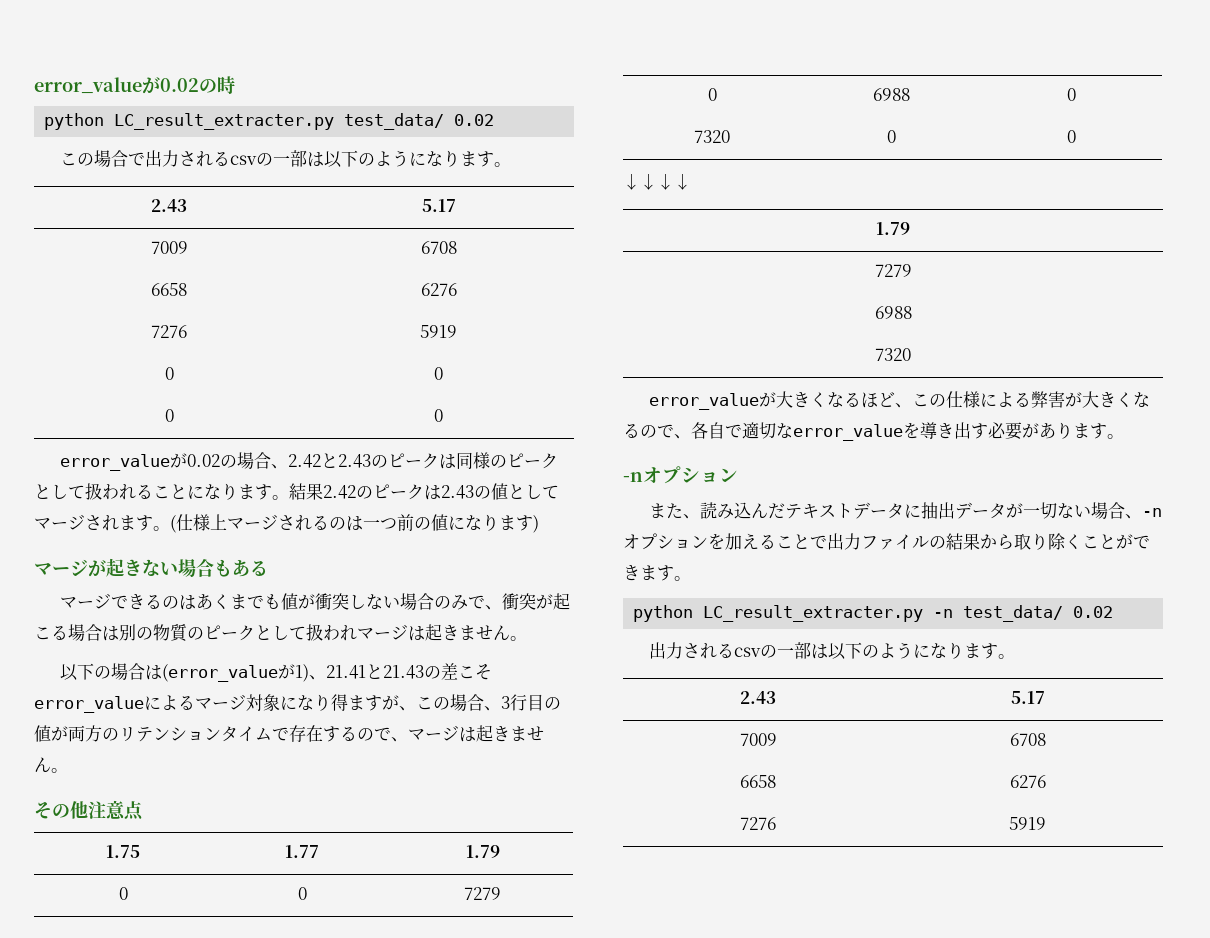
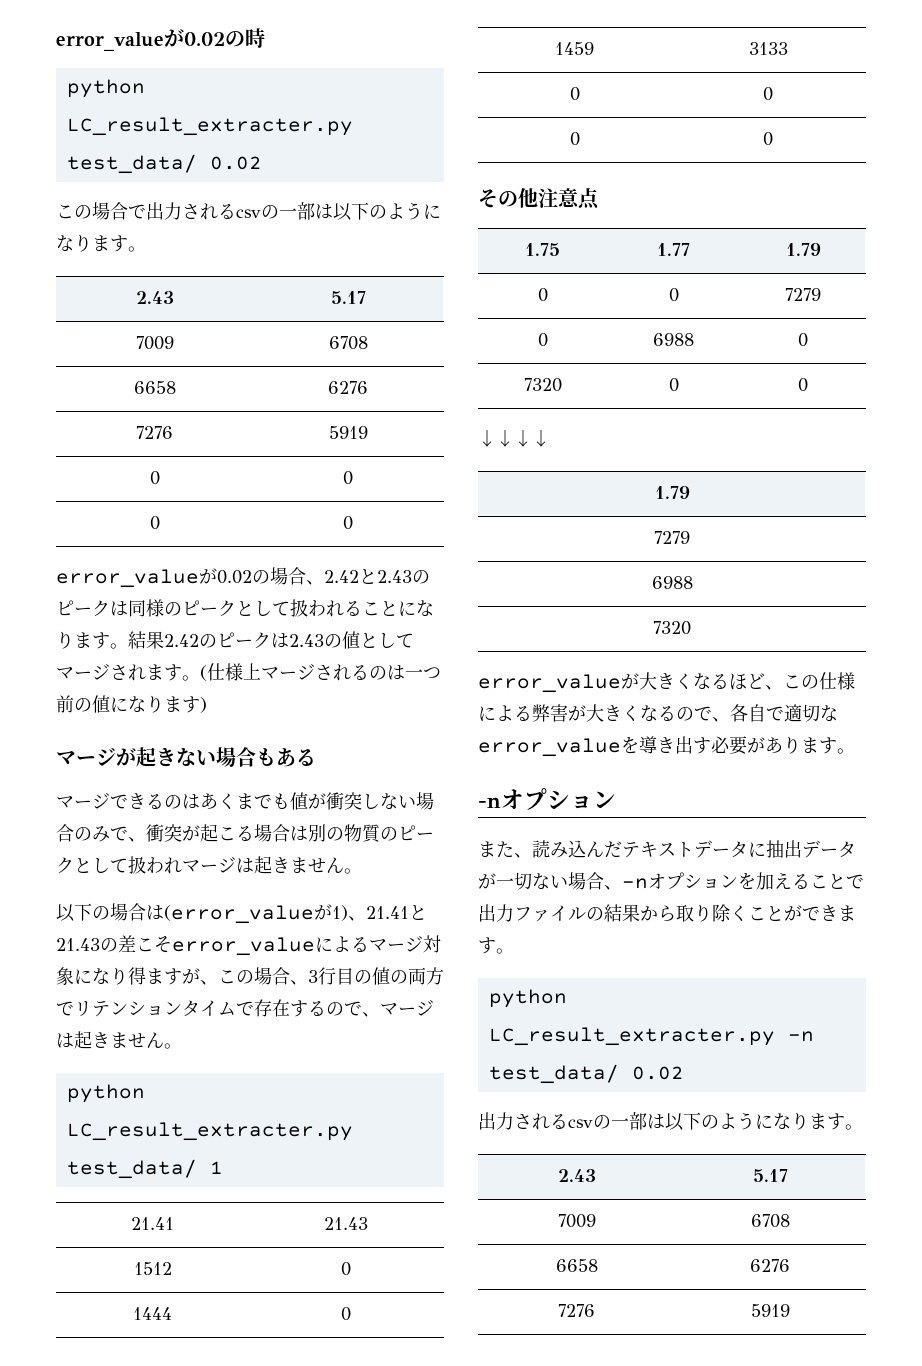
- 以下の場合は(error_valueが1)、21.41と21.43の差こそerror_valueによるマージ対象になり得ますが、この場合、3行目の値が両方のリテンションタイムで存在するので、マージは起きません。
+ 以下の場合は(error_valueが1)、21.41と21.43の差こそerror_valueによるマージ対象になり得ますが、この場合、3行目の値の両方でリテンションタイムで存在するので、マージは起きません。
+ python LC_result_extracter.py test_data/ 1
+ 21.41 | 21.43
+ 1512 | 0
+ 1444 | 0
+ 1459 | 3133
+ 0 | 0
+ 0 | 0

